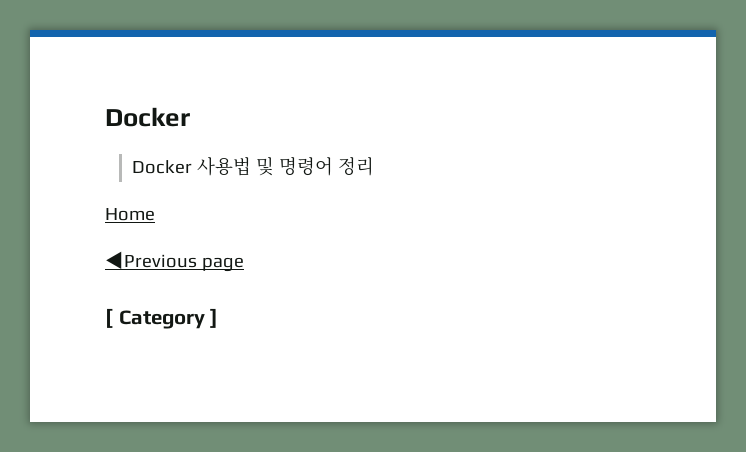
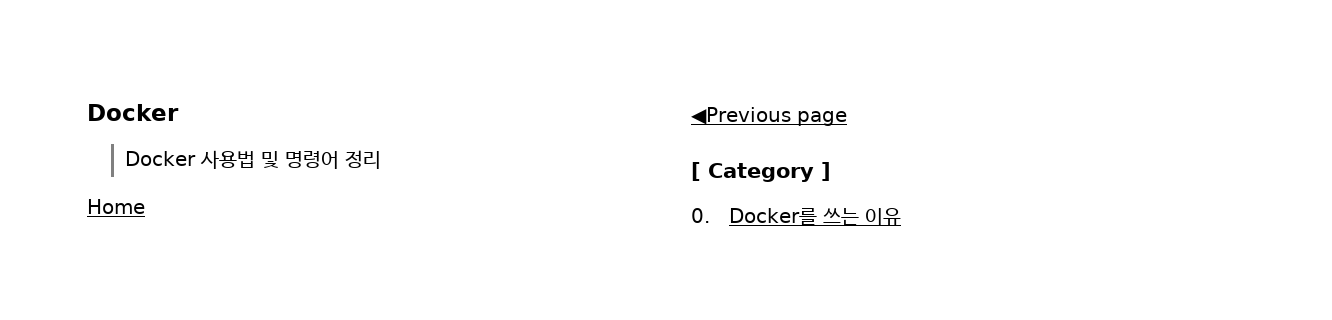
+ 0. Docker를 쓰는 이유

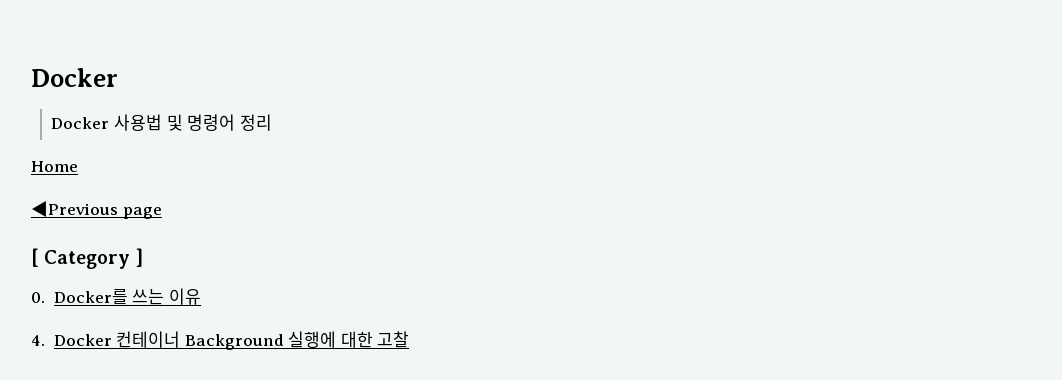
+ 4. Docker 컨테이너 Background 실행에 대한 고찰

